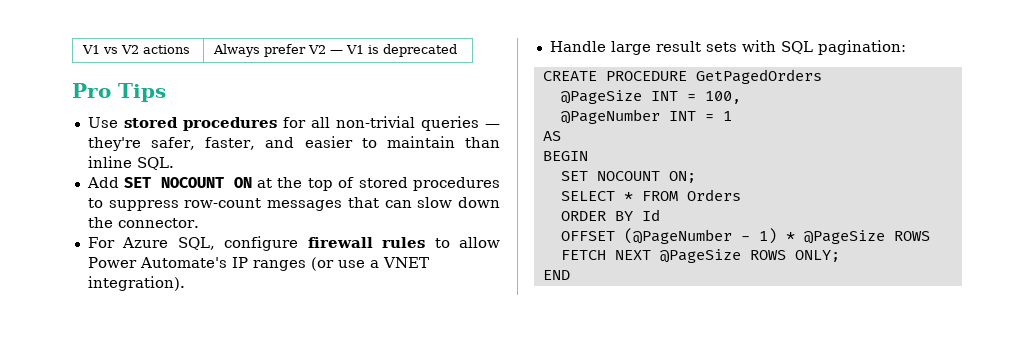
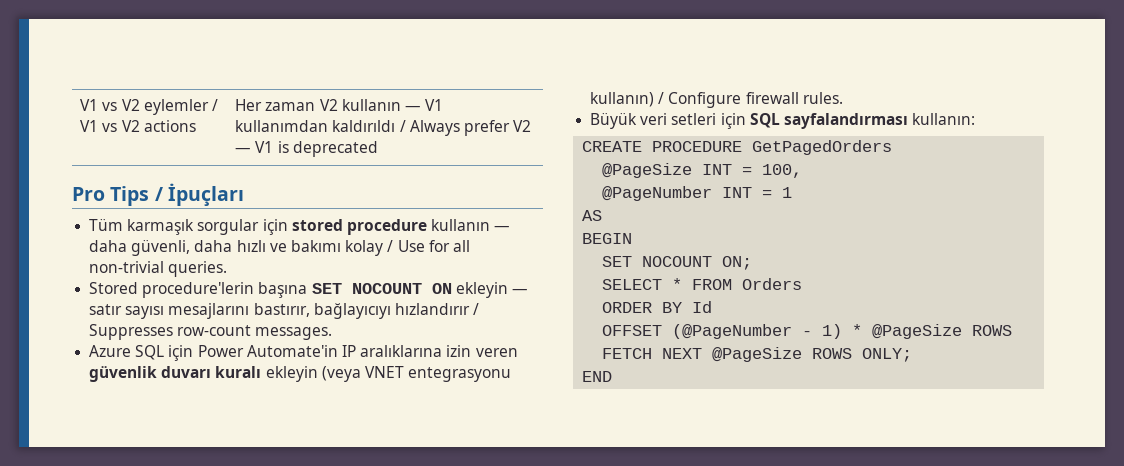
- V1 vs V2 actions | Always prefer V2 — V1 is deprecated
+ V1 vs V2 eylemler / V1 vs V2 actions | Her zaman V2 kullanın — V1 kullanımdan kaldırıldı / Always prefer V2 — V1 is deprecated
- Pro Tips
- Use stored procedures for all non-trivial queries — they're safer, faster, and easier to maintain than inline SQL.
- Add SET NOCOUNT ON at the top of stored procedures to suppress row-count messages that can slow down the connector.
- For Azure SQL, configure firewall rules to allow Power Automate's IP ranges (or use a VNET integration).
- Handle large result sets with SQL pagination:
+ Pro Tips / İpuçları
+ Tüm karmaşık sorgular için stored procedure kullanın — daha güvenli, daha hızlı ve bakımı kolay / Use for all non-trivial queries.
+ Stored procedure'lerin başına SET NOCOUNT ON ekleyin — satır sayısı mesajlarını bastırır, bağlayıcıyı hızlandırır / Suppresses row-count messages.
+ Azure SQL için Power Automate'in IP aralıklarına izin veren güvenlik duvarı kuralı ekleyin (veya VNET entegrasyonu kullanın) / Configure firewall rules.
+ Büyük veri setleri için SQL sayfalandırması kullanın:

